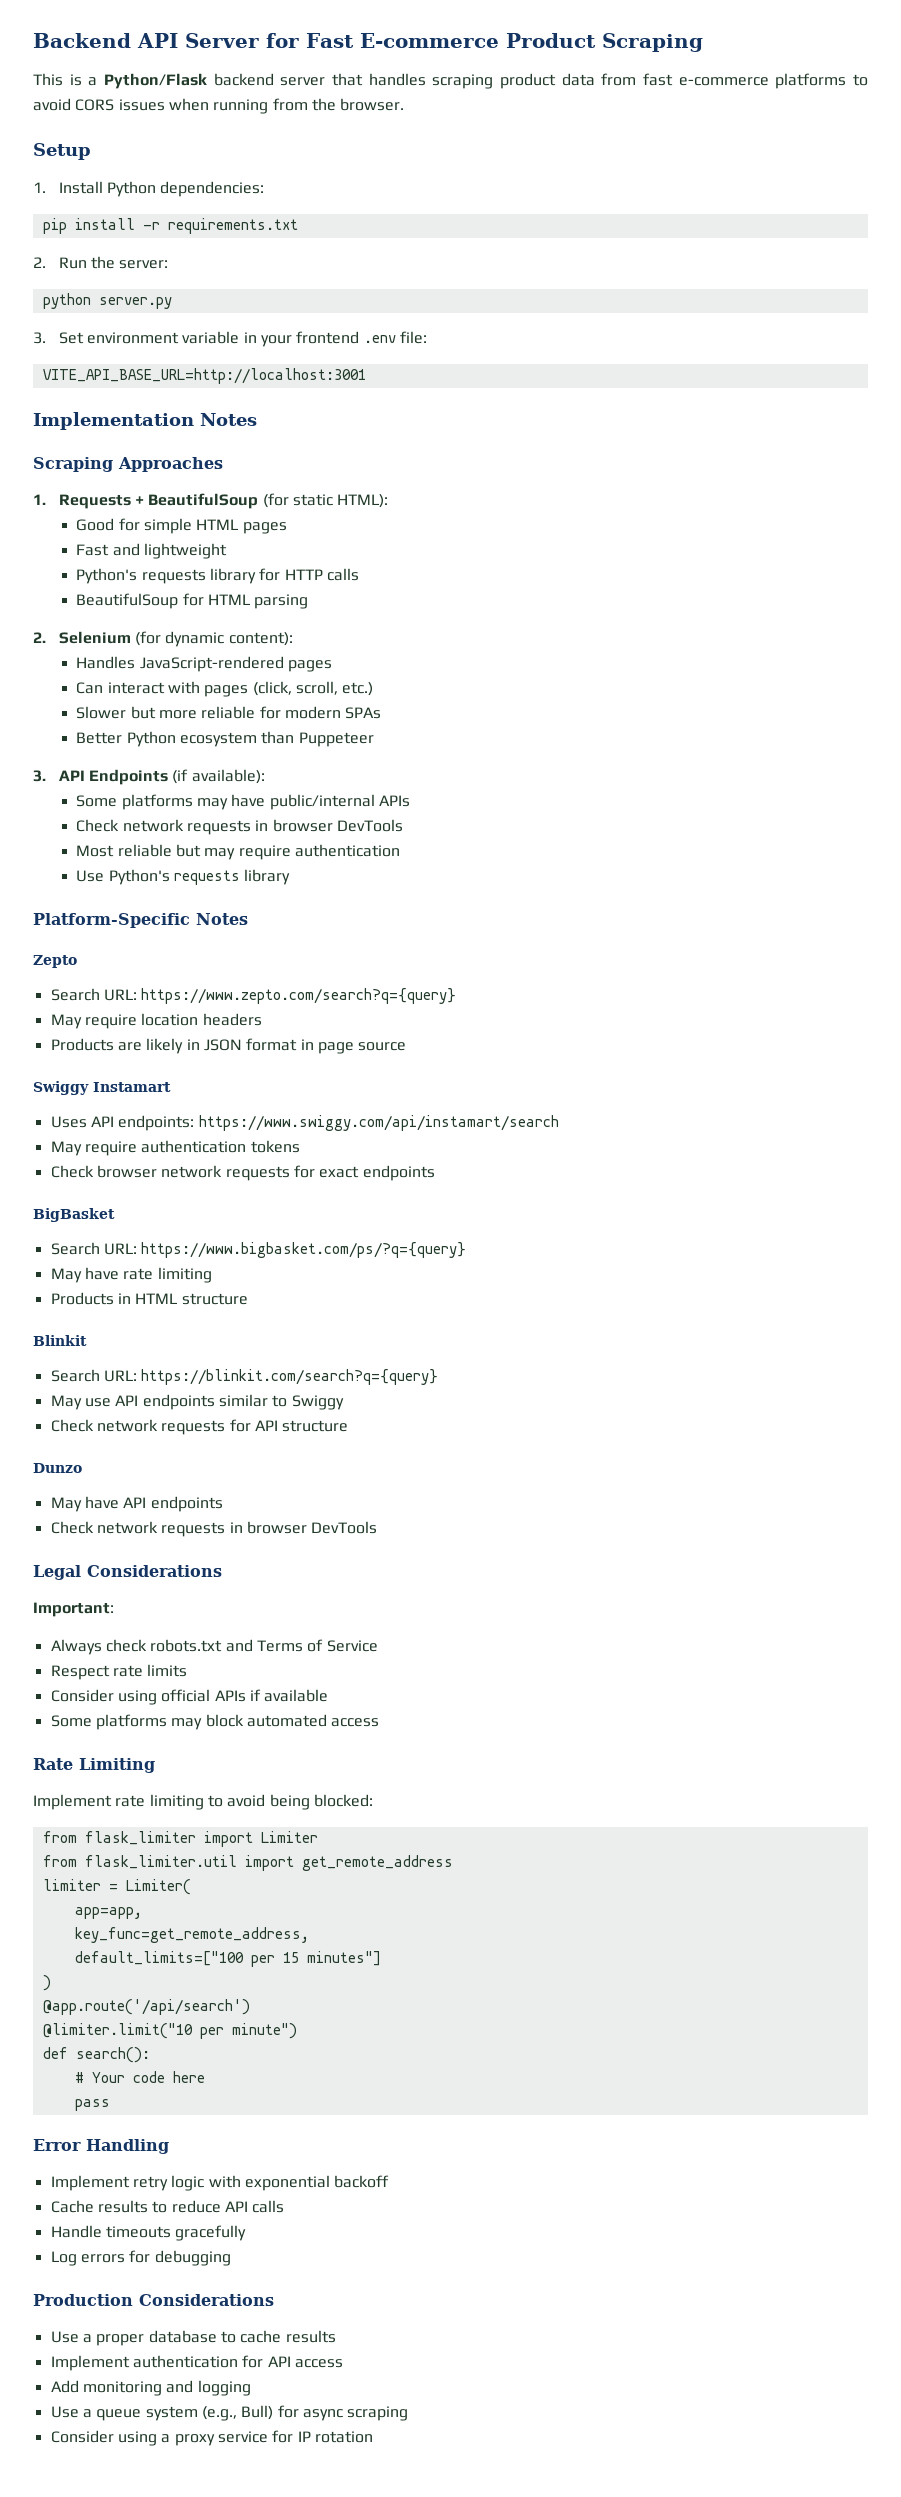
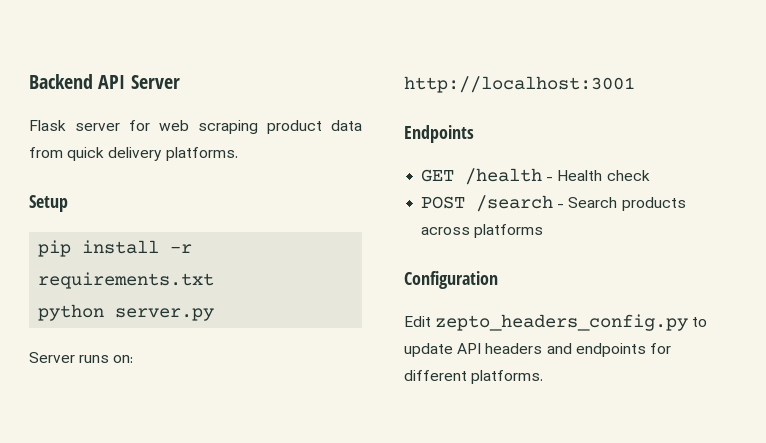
- Backend API Server for Fast E-commerce Product Scraping
- This is a Python/Flask backend server that handles scraping product data from fast e-commerce platforms to avoid CORS issues when running from the browser.
+ Backend API Server
+ Flask server for web scraping product data from quick delivery platforms.
  Setup
- 1. Install Python dependencies:
  pip install -r requirements.txt
- 2. Run the server:
  python server.py
- 3. Set environment variable in your frontend .env file:
- VITE_API_BASE_URL=http://localhost:3001
- Implementation Notes
- Scraping Approaches
- 1. Requests + BeautifulSoup (for static HTML):
- Good for simple HTML pages
- Fast and lightweight
- Python's requests library for HTTP calls
- BeautifulSoup for HTML parsing
- 2. Selenium (for dynamic content):
- Handles JavaScript-rendered pages
- Can interact with pages (click, scroll, etc.)
- Slower but more reliable for modern SPAs
- Better Python ecosystem than Puppeteer
- 3. API Endpoints (if available):
- Some platforms may have public/internal APIs
- Check network requests in browser DevTools
- Most reliable but may require authentication
- Use Python's requests library
- Platform-Specific Notes
- Zepto
- Search URL: https://www.zepto.com/search?q={query}
- May require location headers
- Products are likely in JSON format in page source
- Swiggy Instamart
- Uses API endpoints: https://www.swiggy.com/api/instamart/search
- May require authentication tokens
- Check browser network requests for exact endpoints
- BigBasket
- Search URL: https://www.bigbasket.com/ps/?q={query}
- May have rate limiting
- Products in HTML structure
- Blinkit
- Search URL: https://blinkit.com/search?q={query}
- May use API endpoints similar to Swiggy
- Check network requests for API structure
- Dunzo
- May have API endpoints
- Check network requests in browser DevTools
- Legal Considerations
- Important:
- Always check robots.txt and Terms of Service
- Respect rate limits
- Consider using official APIs if available
- Some platforms may block automated access
- Rate Limiting
- Implement rate limiting to avoid being blocked:
- from flask_limiter import Limiter
- from flask_limiter.util import get_remote_address
- limiter = Limiter(
- app=app,
- key_func=get_remote_address,
- default_limits=["100 per 15 minutes"]
- )
- @app.route('/api/search')
- @limiter.limit("10 per minute")
- def search():
- # Your code here
- pass
- Error Handling
- Implement retry logic with exponential backoff
- Cache results to reduce API calls
- Handle timeouts gracefully
- Log errors for debugging
- Production Considerations
- Use a proper database to cache results
- Implement authentication for API access
- Add monitoring and logging
- Use a queue system (e.g., Bull) for async scraping
- Consider using a proxy service for IP rotation
+ Server runs on: http://localhost:3001
+ Endpoints
+ GET /health - Health check
+ POST /search - Search products across platforms
+ Configuration
+ Edit zepto_headers_config.py to update API headers and endpoints for different platforms.

